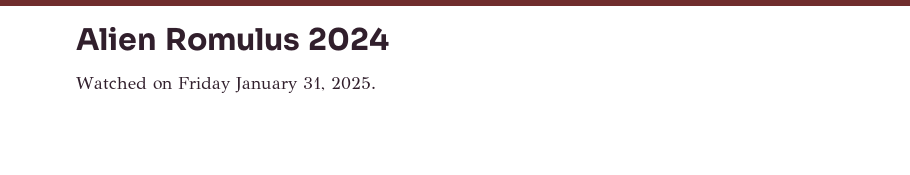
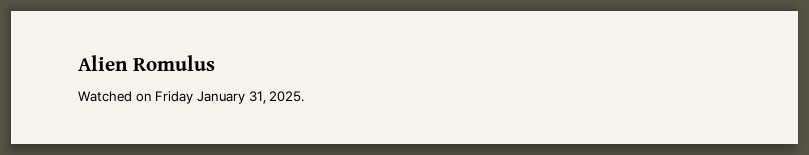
- Alien Romulus 2024
+ Alien Romulus

